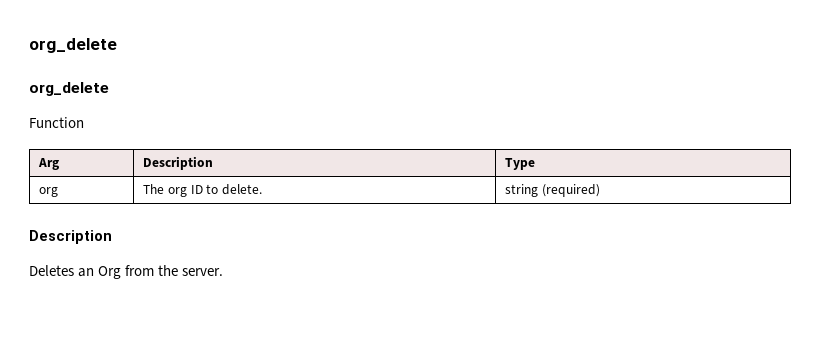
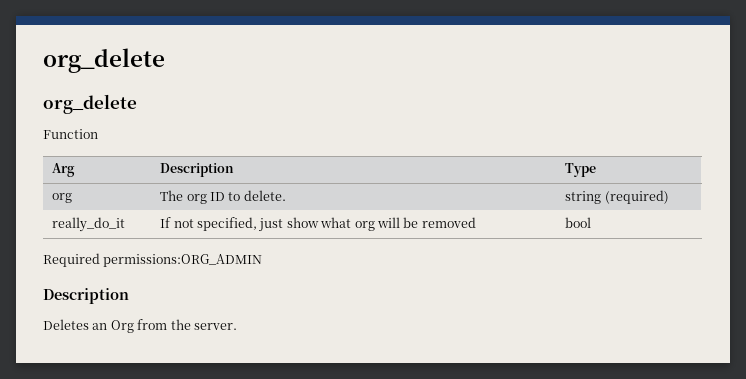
+ really_do_it | If not specified, just show what org will be removed | bool
+ Required permissions:ORG_ADMIN

